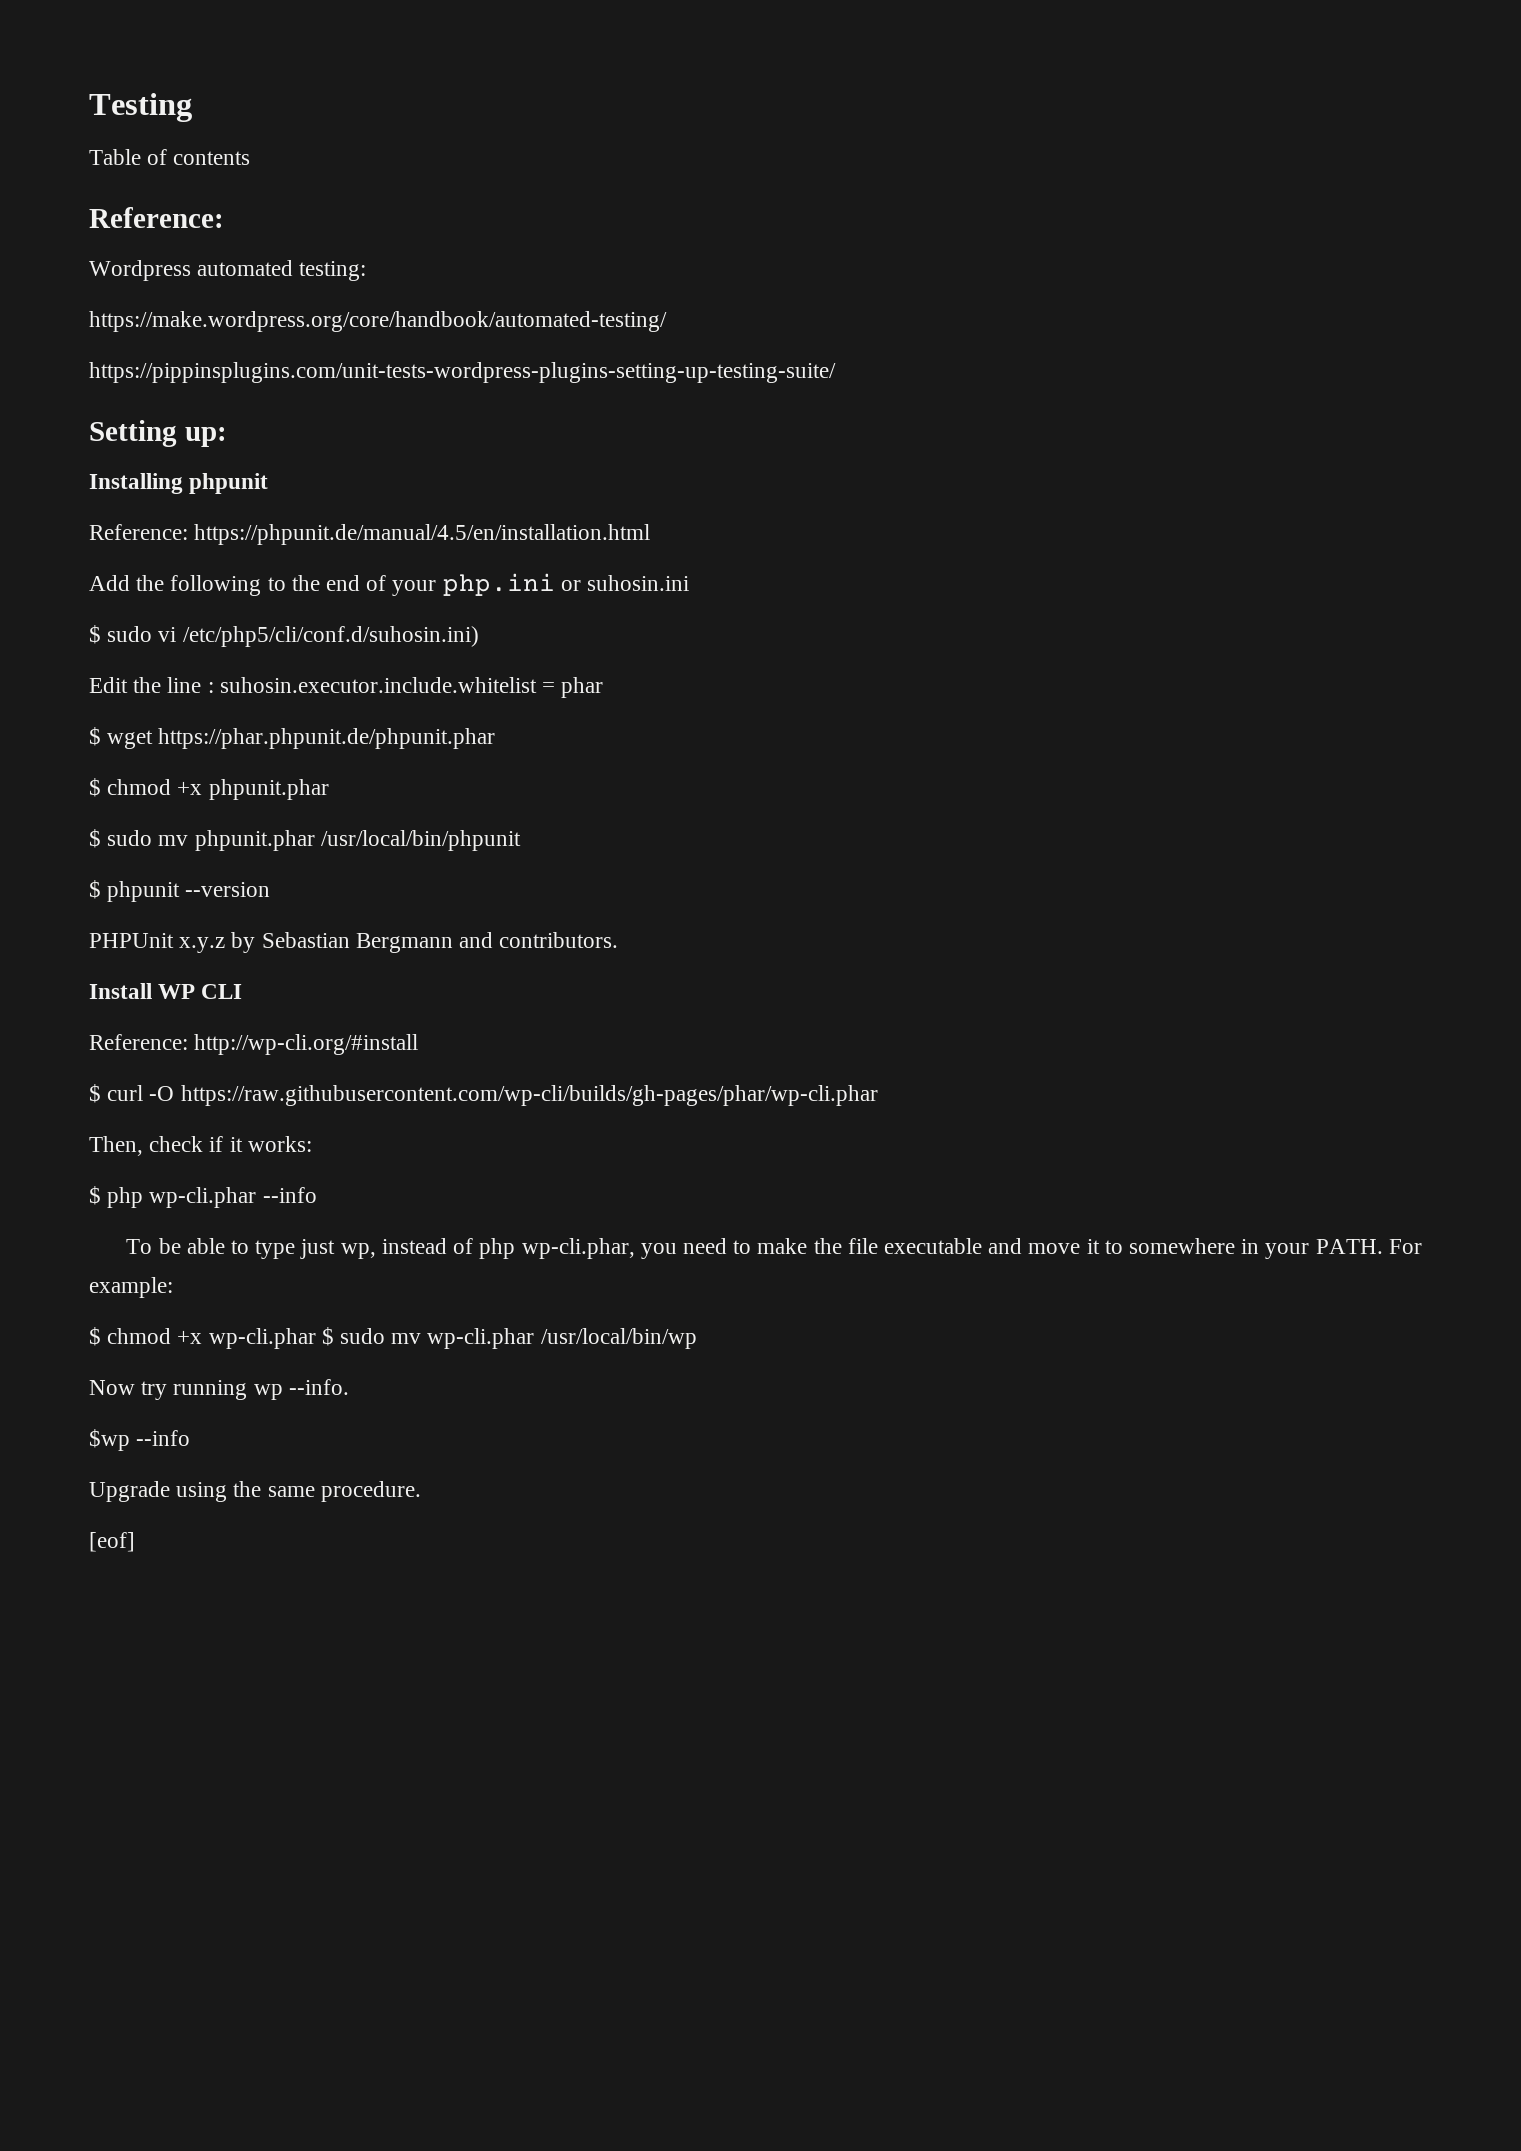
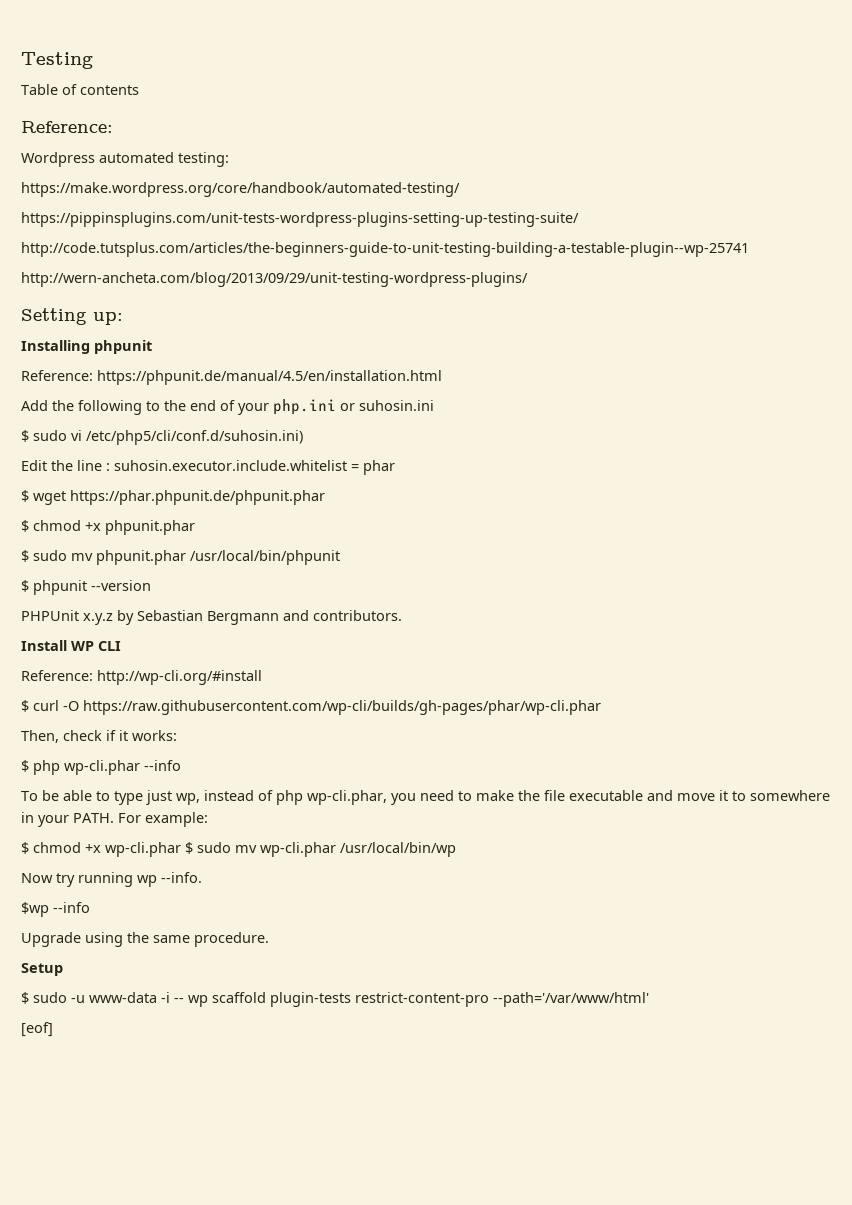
+ http://code.tutsplus.com/articles/the-beginners-guide-to-unit-testing-building-a-testable-plugin--wp-25741
+ http://wern-ancheta.com/blog/2013/09/29/unit-testing-wordpress-plugins/
+ Setup
+ $ sudo -u www-data -i -- wp scaffold plugin-tests restrict-content-pro --path='/var/www/html'

